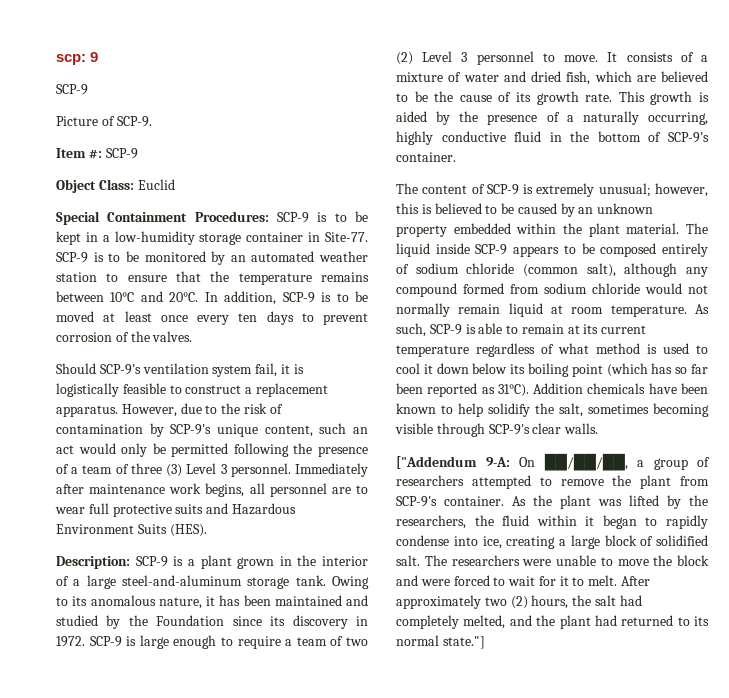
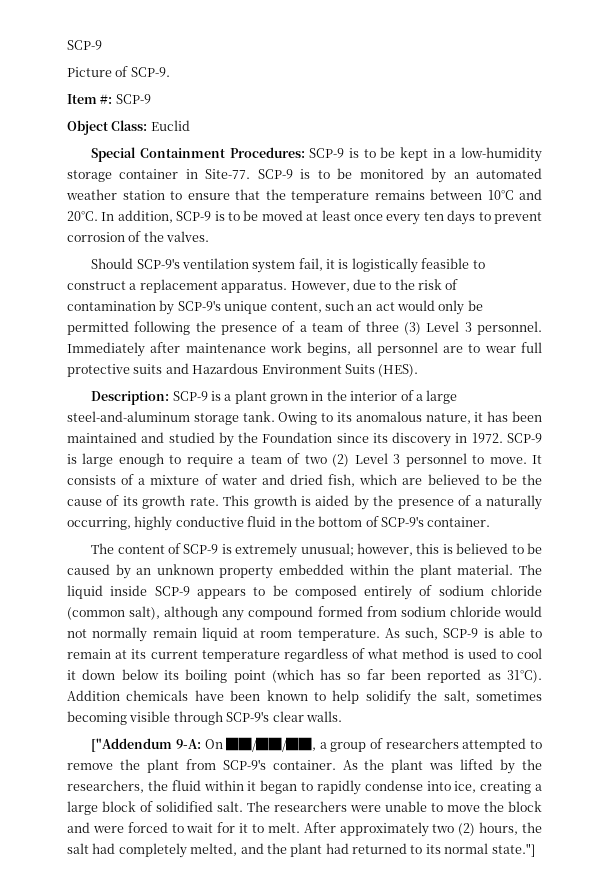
- scp: 9

